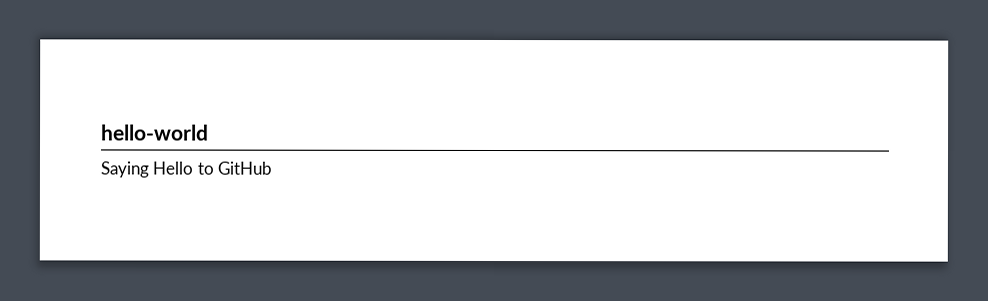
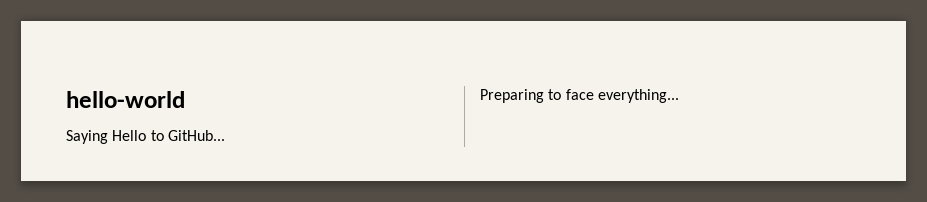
- Saying Hello to GitHub
+ Saying Hello to GitHub...
+ Preparing to face everything...

